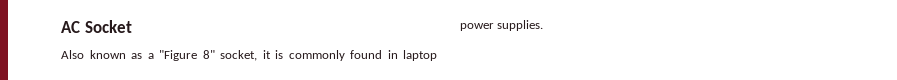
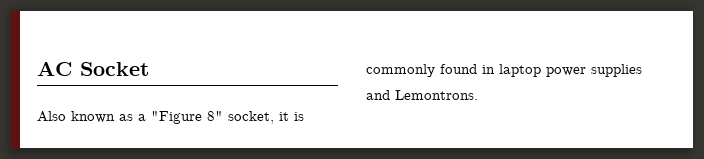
- Also known as a "Figure 8" socket, it is commonly found in laptop power supplies.
+ Also known as a "Figure 8" socket, it is commonly found in laptop power supplies and Lemontrons.

